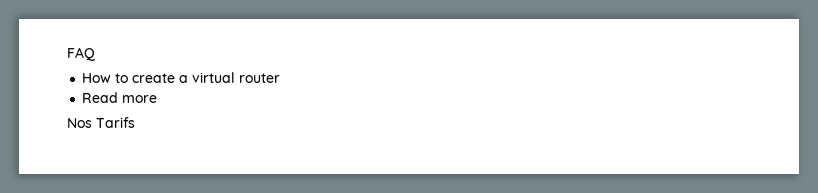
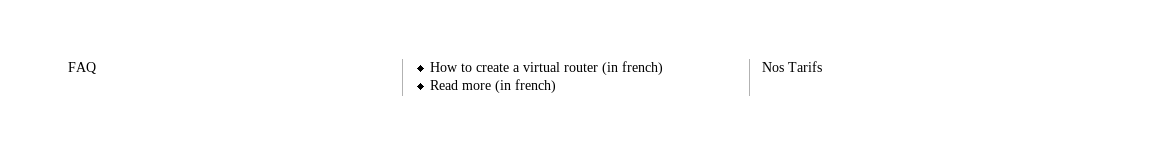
- How to create a virtual router
+ How to create a virtual router (in french)
- Read more
+ Read more (in french)

